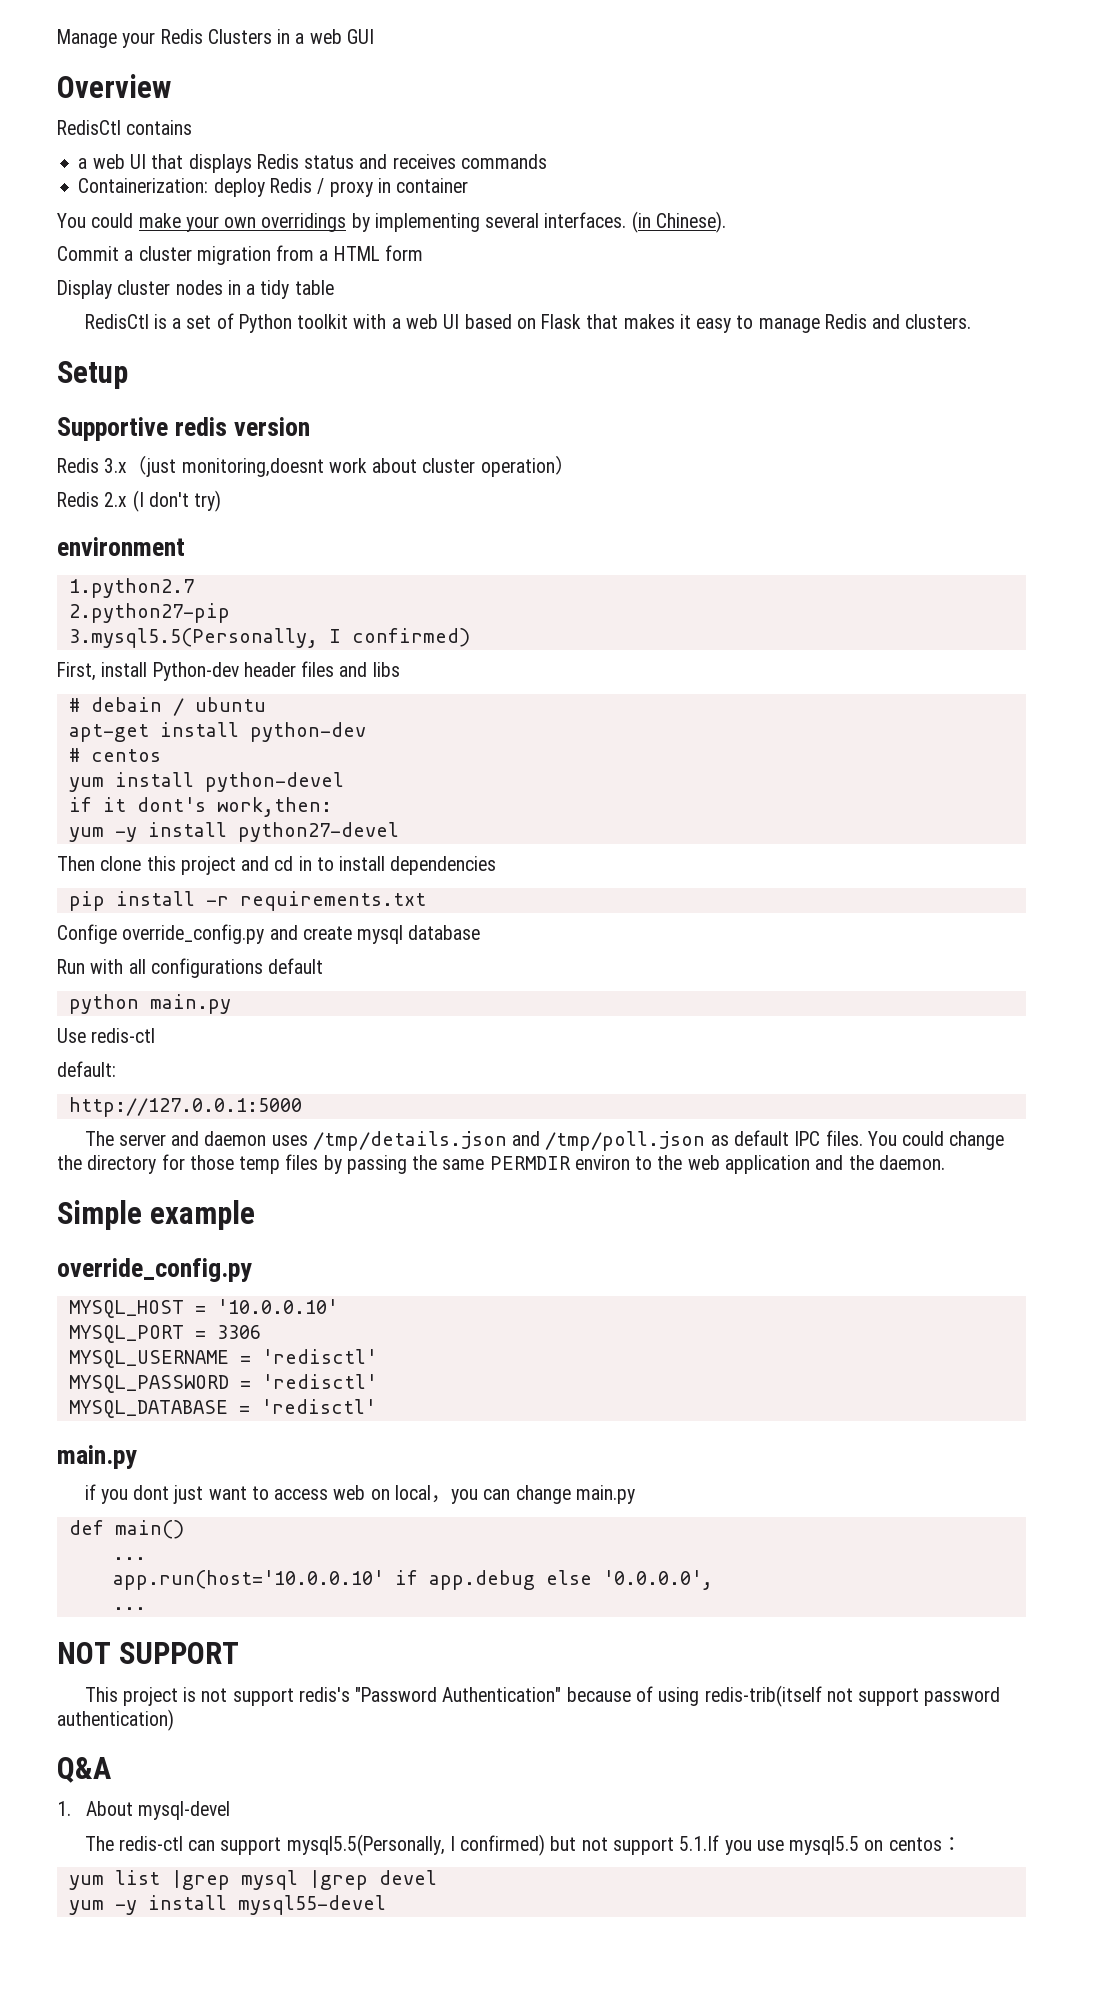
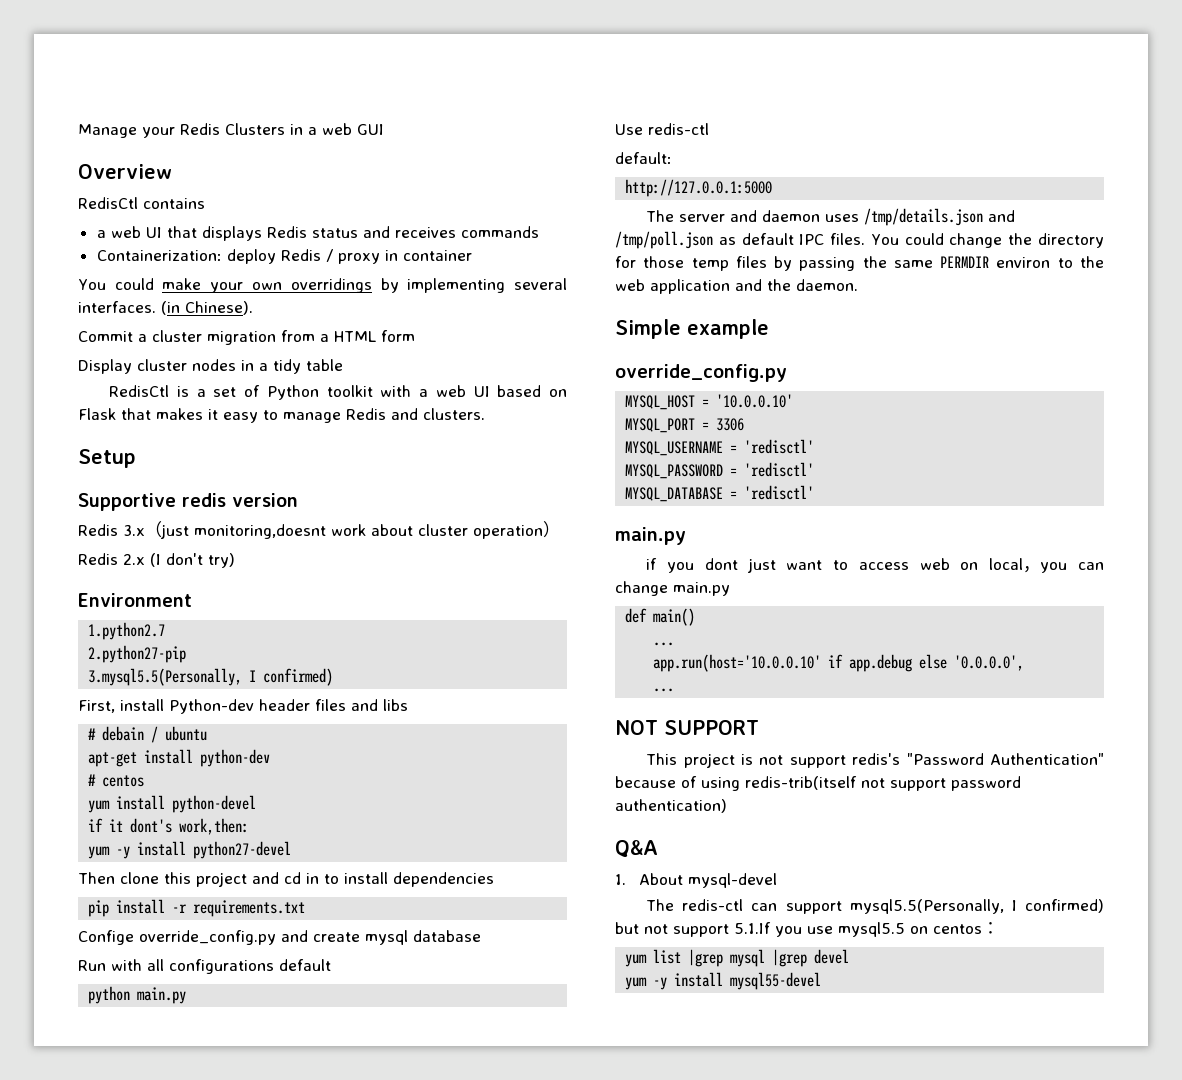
- environment
+ Environment

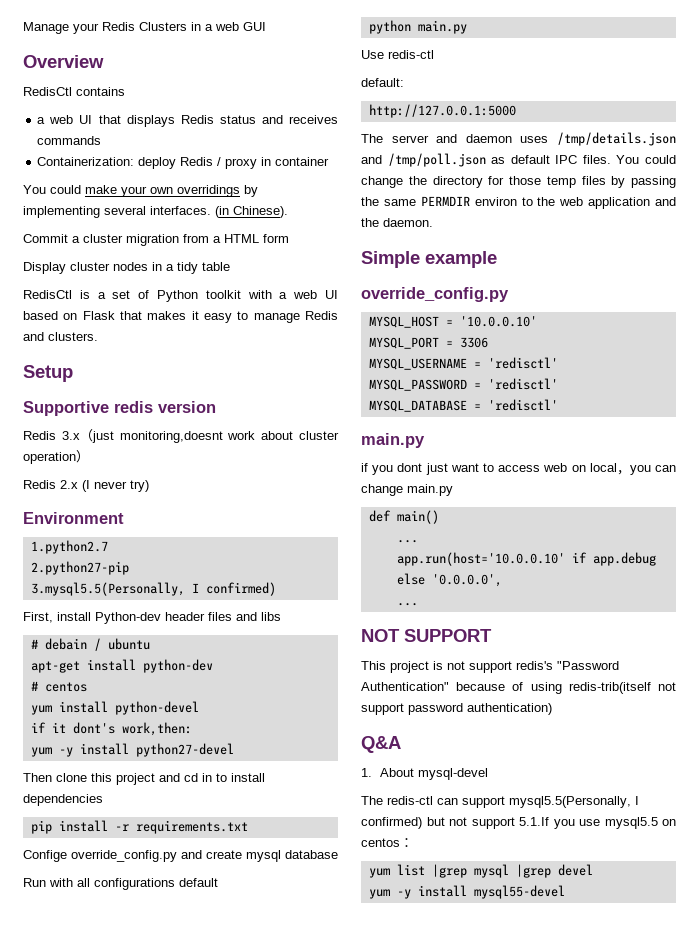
- Redis 2.x (I don't try)
+ Redis 2.x (I never try)

